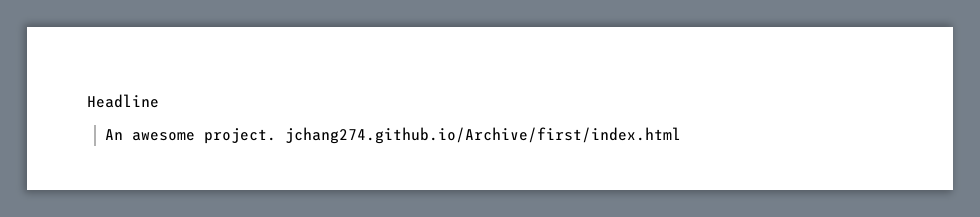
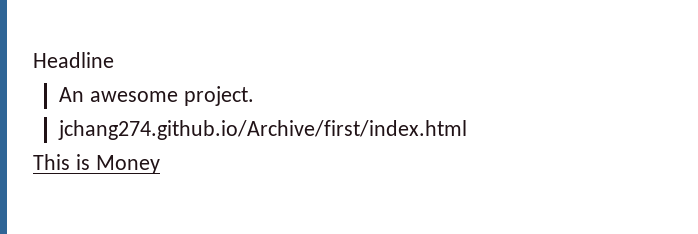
- An awesome project. jchang274.github.io/Archive/first/index.html
+ An awesome project.
+ jchang274.github.io/Archive/first/index.html
+ This is Money

